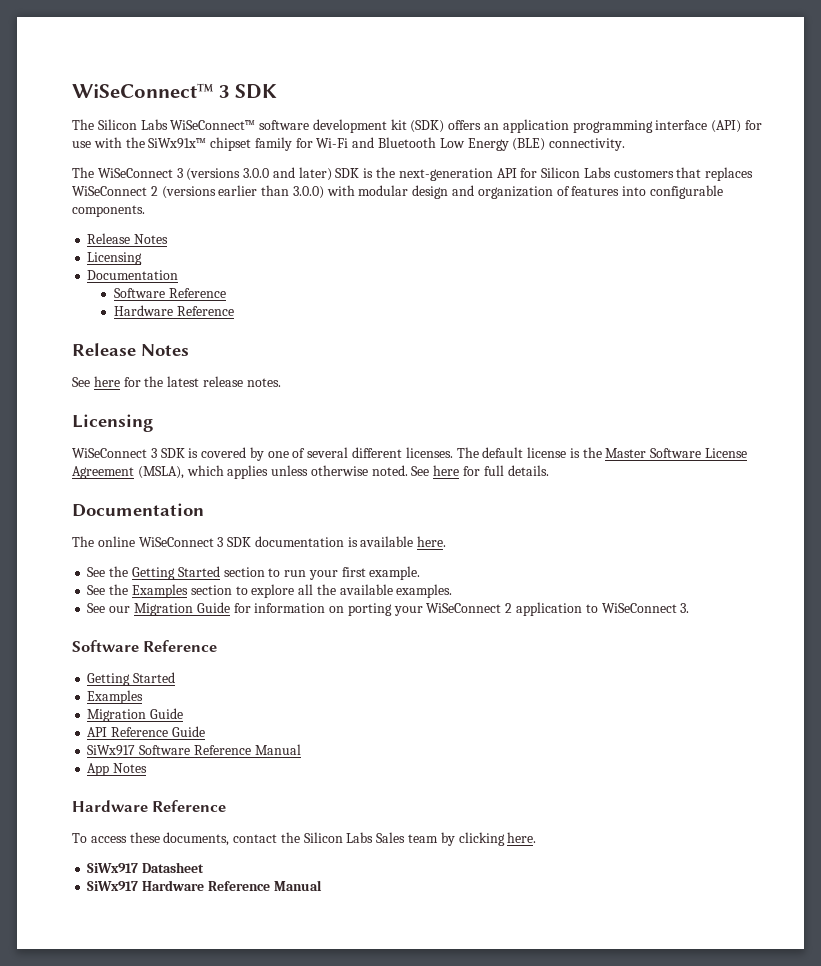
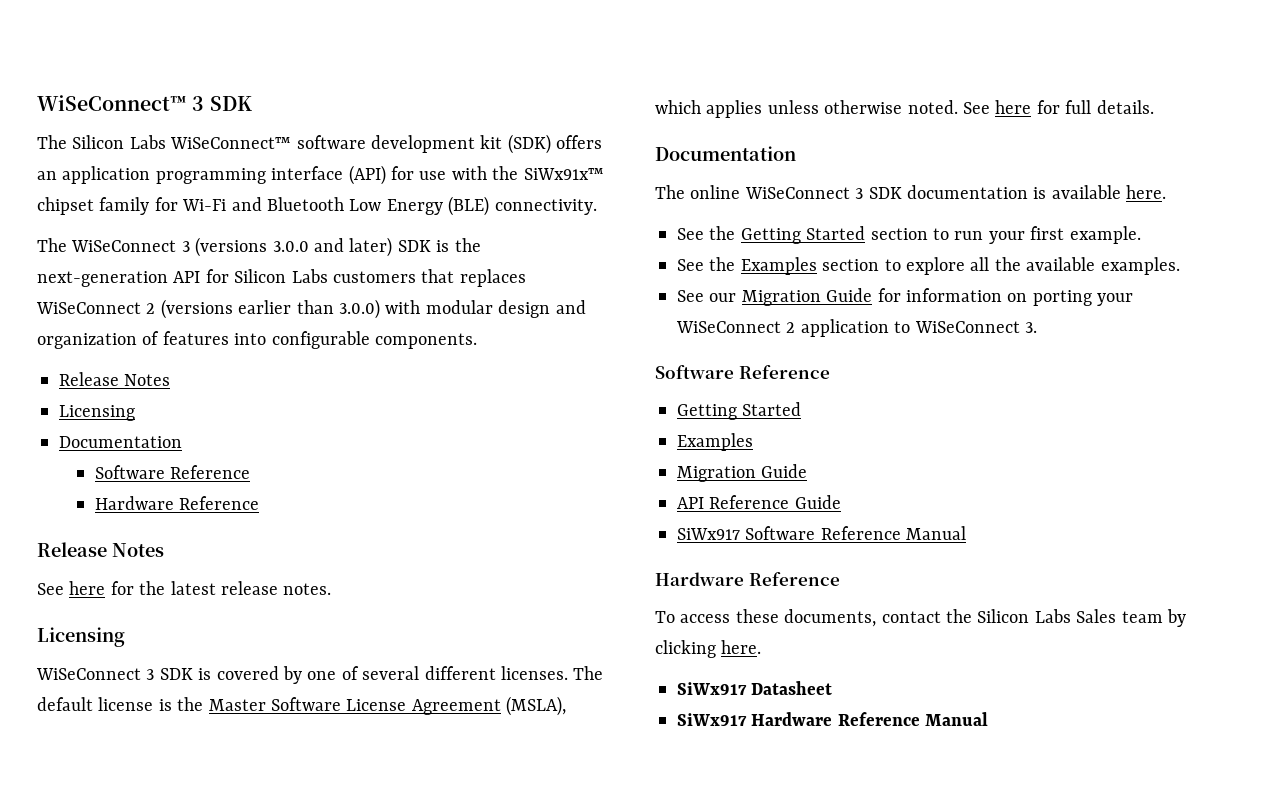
- App Notes

